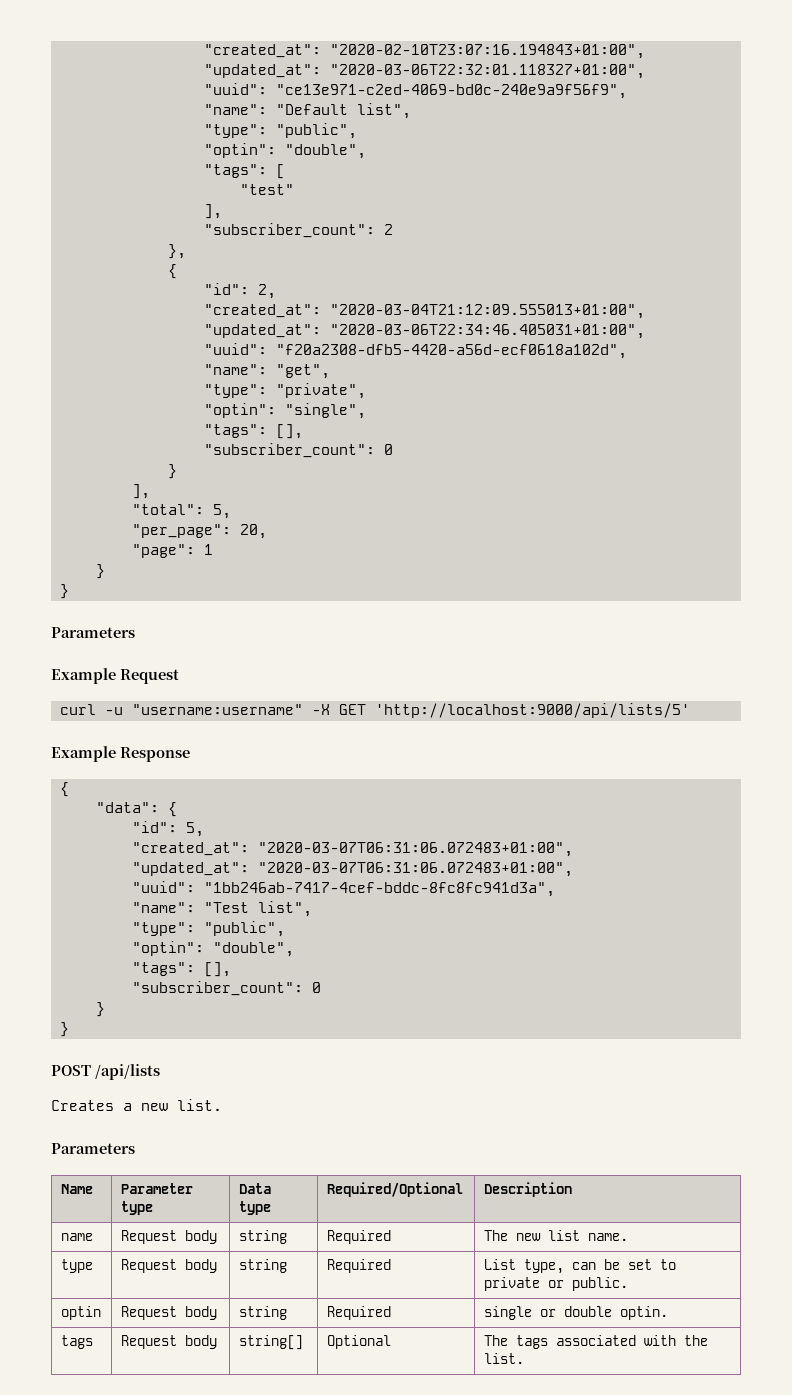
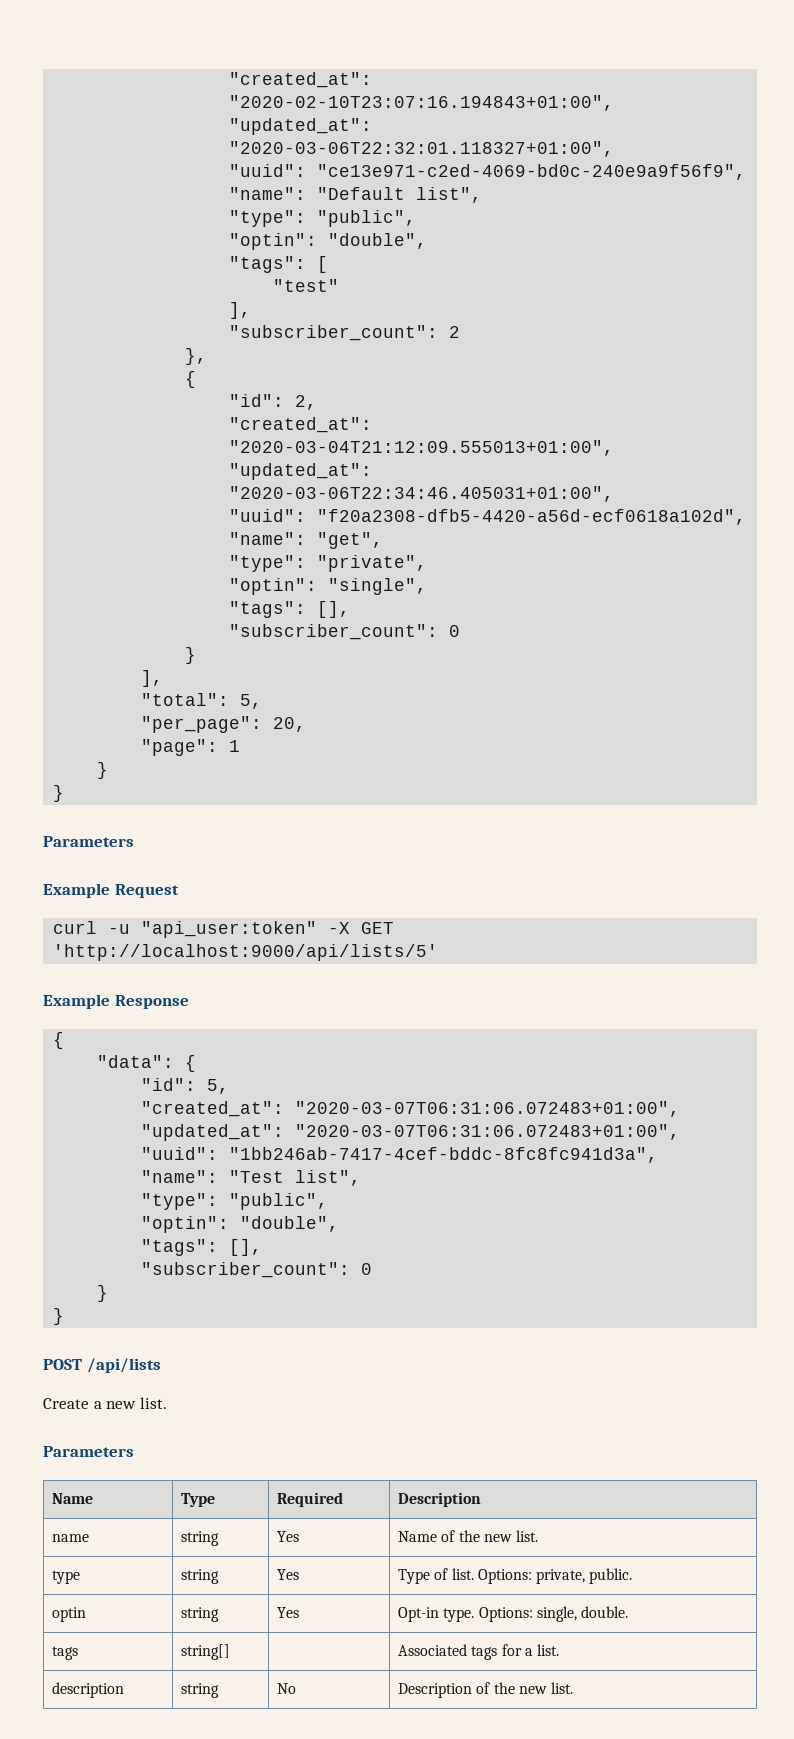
- curl -u "username:username" -X GET 'http://localhost:9000/api/lists/5'
+ curl -u "api_user:token" -X GET 'http://localhost:9000/api/lists/5'
- Creates a new list.
+ Create a new list.
- Name | Parameter type | Data type | Required/Optional | Description
- name | Request body | string | Required | The new list name.
- type | Request body | string | Required | List type, can be set to private or public.
- optin | Request body | string | Required | single or double optin.
- tags | Request body | string[] | Optional | The tags associated with the list.
+ Name | Type | Required | Description
+ name | string | Yes | Name of the new list.
+ type | string | Yes | Type of list. Options: private, public.
+ optin | string | Yes | Opt-in type. Options: single, double.
+ tags | string[] | | Associated tags for a list.
+ description | string | No | Description of the new list.

